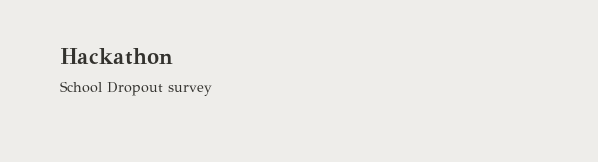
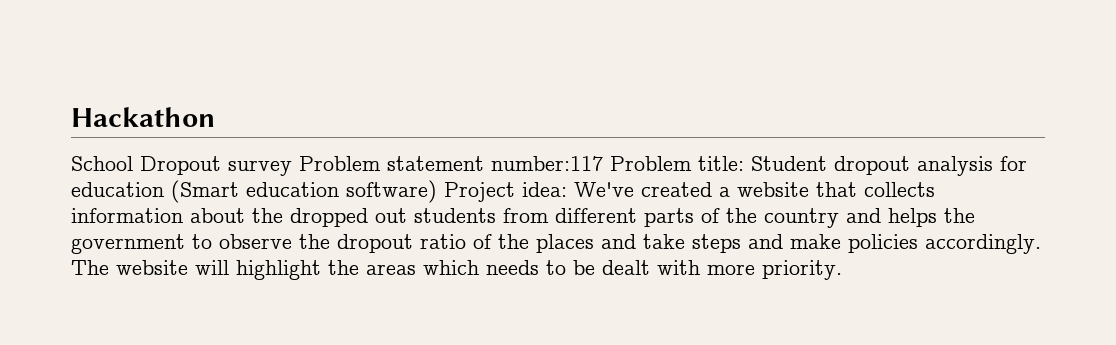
- School Dropout survey
+ School Dropout survey Problem statement number:117 Problem title: Student dropout analysis for education (Smart education software) Project idea: We've created a website that collects information about the dropped out students from different parts of the country and helps the government to observe the dropout ratio of the places and take steps and make policies accordingly. The website will highlight the areas which needs to be dealt with more priority.

